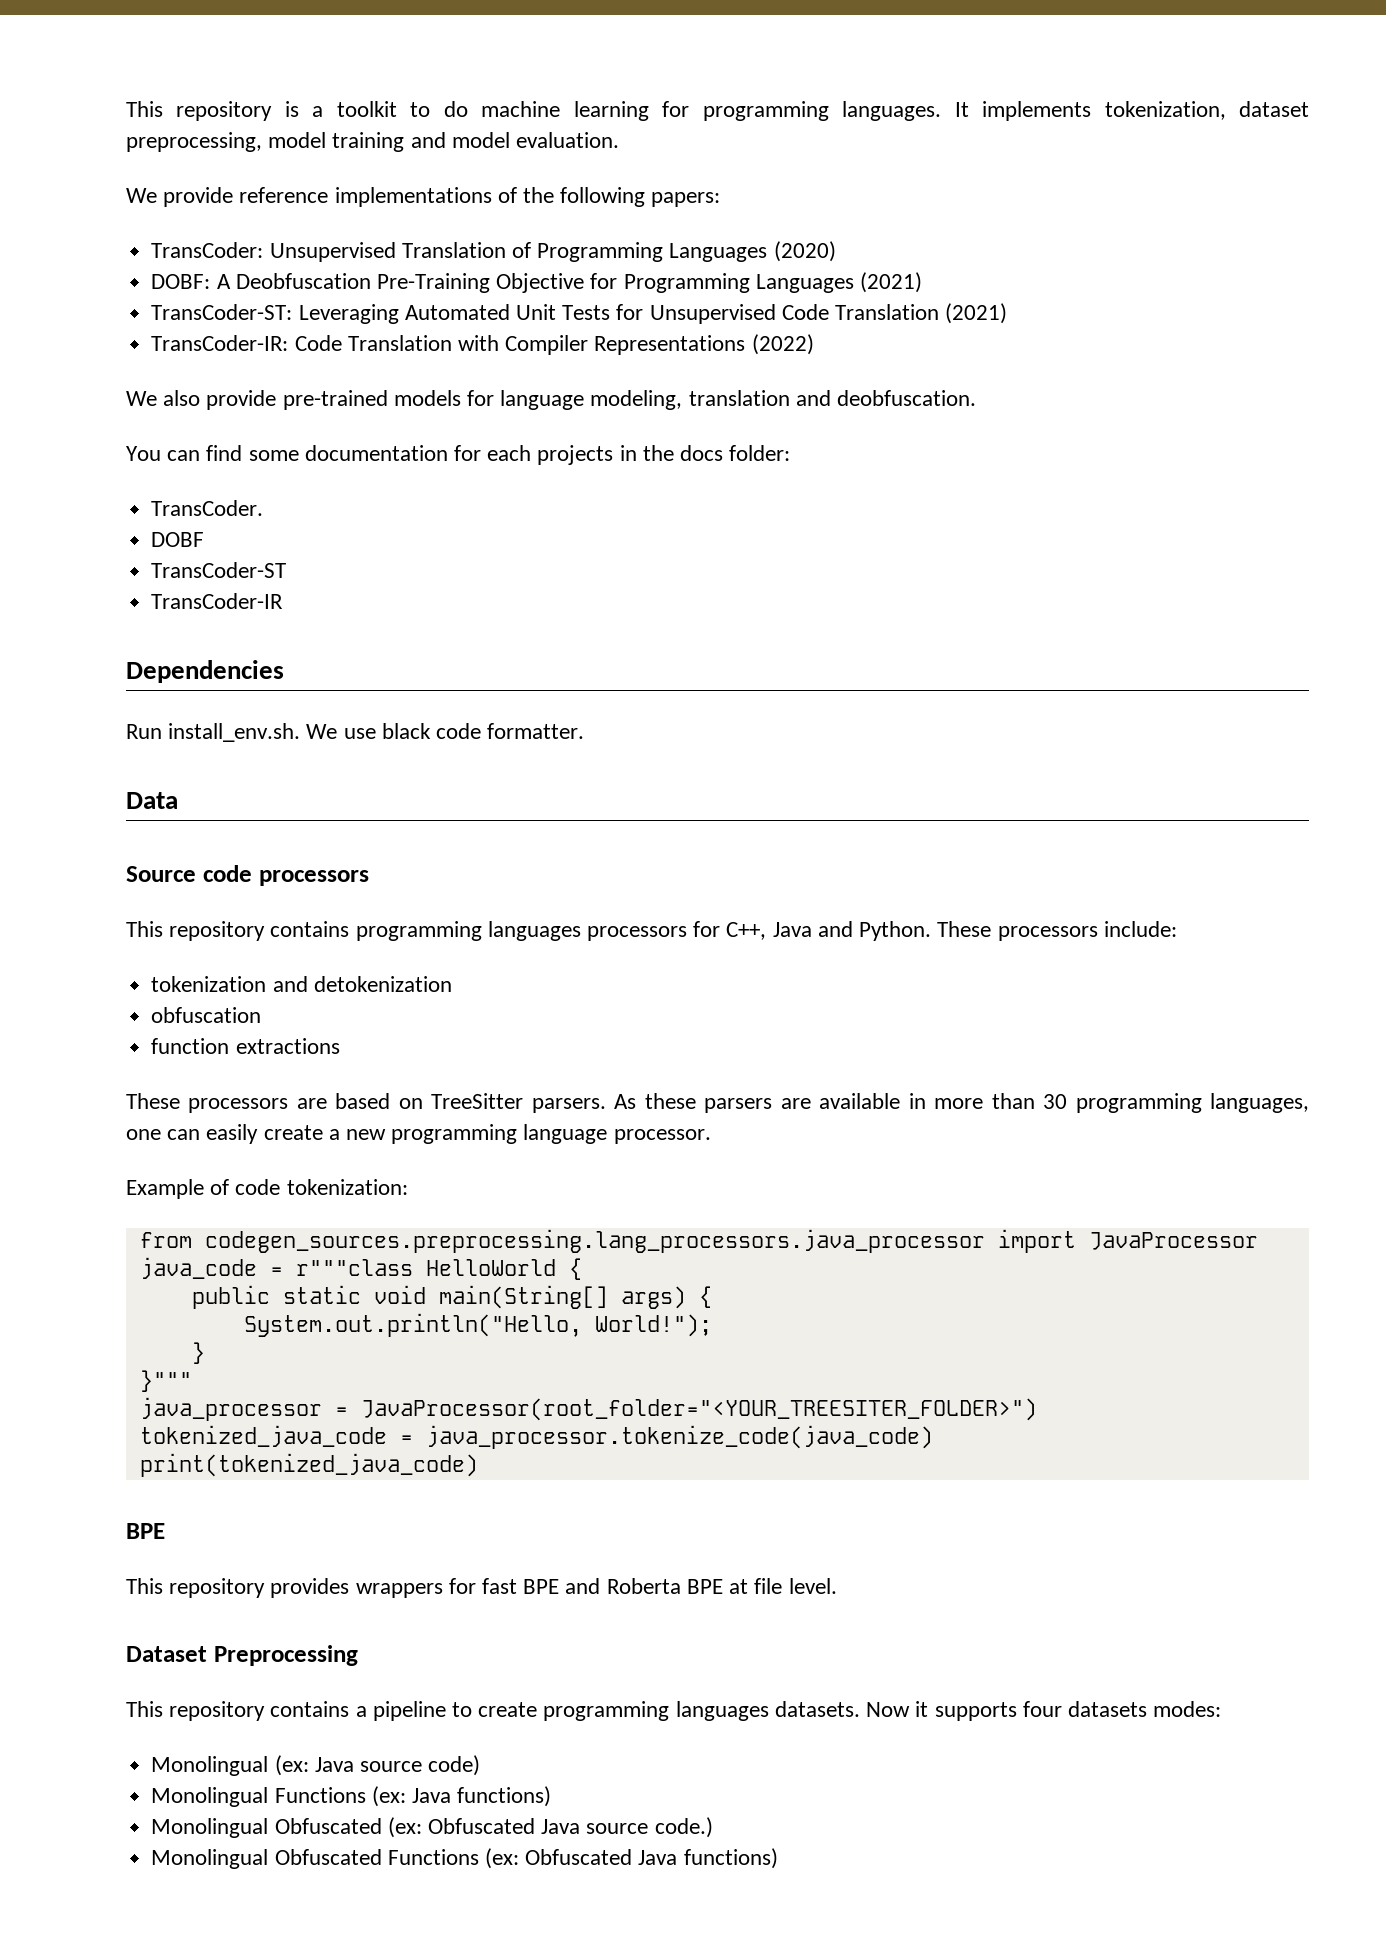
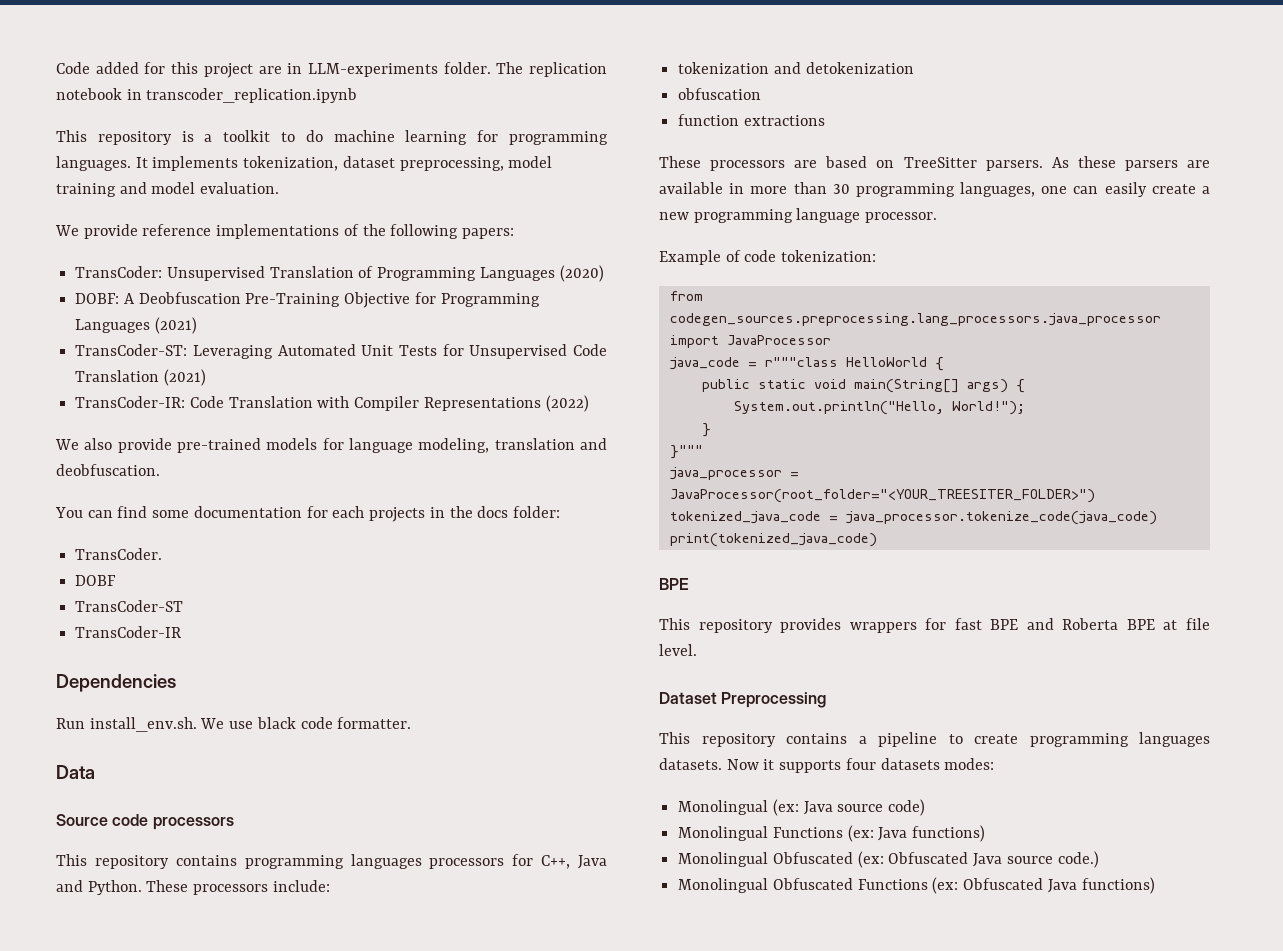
+ Code added for this project are in LLM-experiments folder. The replication notebook in transcoder_replication.ipynb

